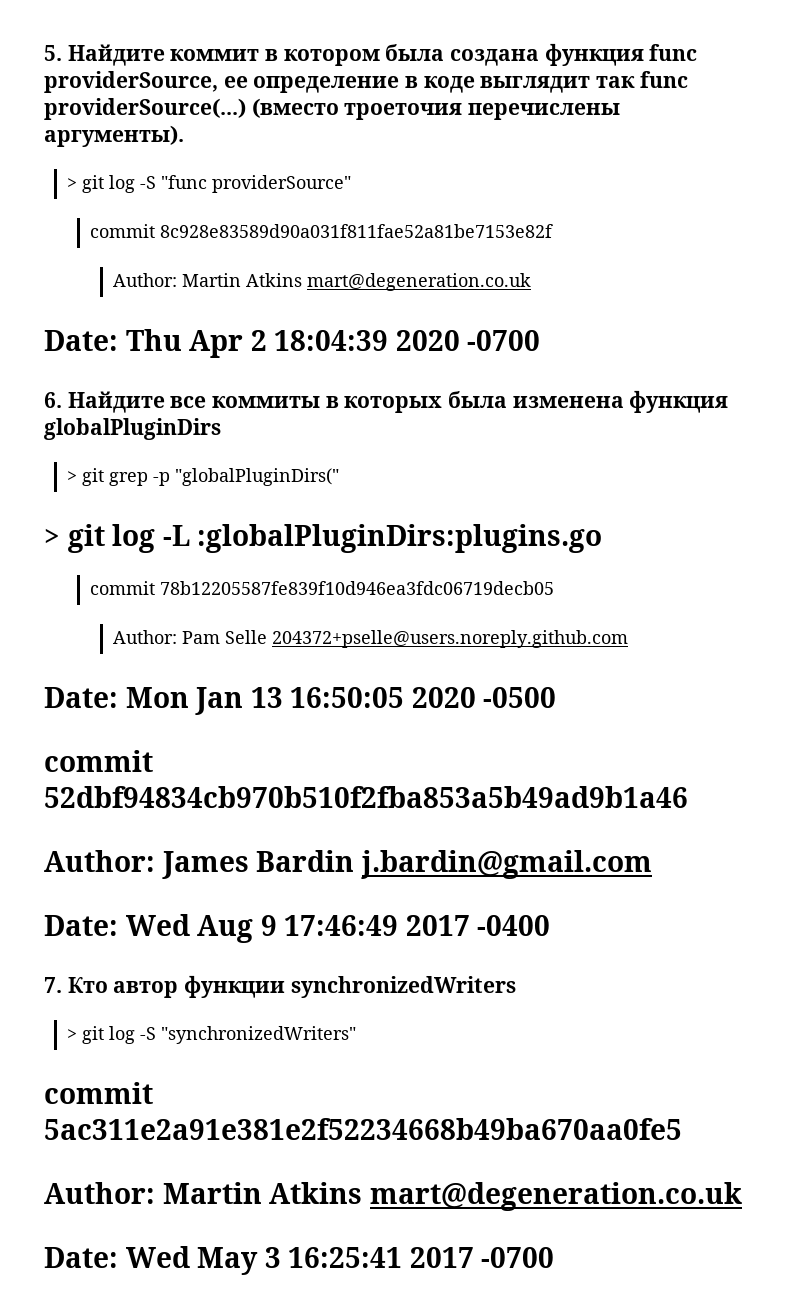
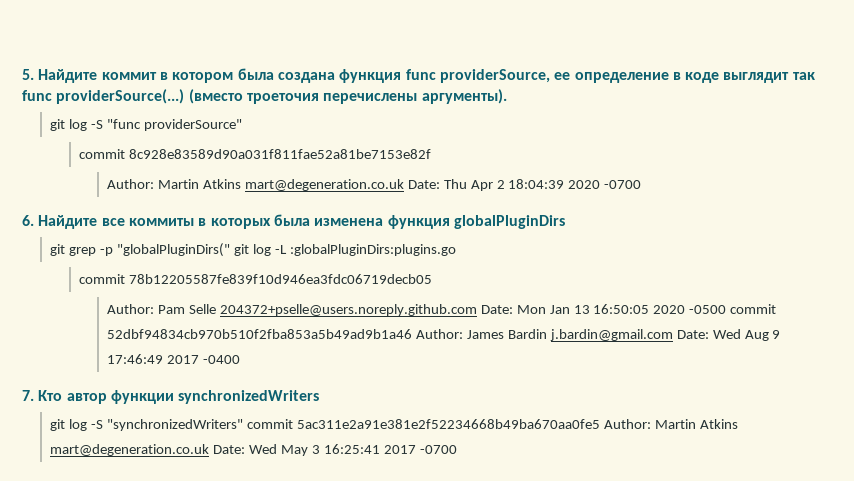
- > git log -S "func providerSource"
+ git log -S "func providerSource"
  commit 8c928e83589d90a031f811fae52a81be7153e82f
- Author: Martin Atkins mart@degeneration.co.uk
- Date: Thu Apr 2 18:04:39 2020 -0700
+ Author: Martin Atkins mart@degeneration.co.uk Date: Thu Apr 2 18:04:39 2020 -0700
- > git grep -p "globalPluginDirs("
- > git log -L :globalPluginDirs:plugins.go
+ git grep -p "globalPluginDirs(" git log -L :globalPluginDirs:plugins.go
- Author: Pam Selle 204372+pselle@users.noreply.github.com
- Date: Mon Jan 13 16:50:05 2020 -0500
- commit 52dbf94834cb970b510f2fba853a5b49ad9b1a46
- Author: James Bardin j.bardin@gmail.com
- Date: Wed Aug 9 17:46:49 2017 -0400
+ Author: Pam Selle 204372+pselle@users.noreply.github.com Date: Mon Jan 13 16:50:05 2020 -0500 commit 52dbf94834cb970b510f2fba853a5b49ad9b1a46 Author: James Bardin j.bardin@gmail.com Date: Wed Aug 9 17:46:49 2017 -0400
- > git log -S "synchronizedWriters"
- commit 5ac311e2a91e381e2f52234668b49ba670aa0fe5
- Author: Martin Atkins mart@degeneration.co.uk
- Date: Wed May 3 16:25:41 2017 -0700
+ git log -S "synchronizedWriters" commit 5ac311e2a91e381e2f52234668b49ba670aa0fe5 Author: Martin Atkins mart@degeneration.co.uk Date: Wed May 3 16:25:41 2017 -0700

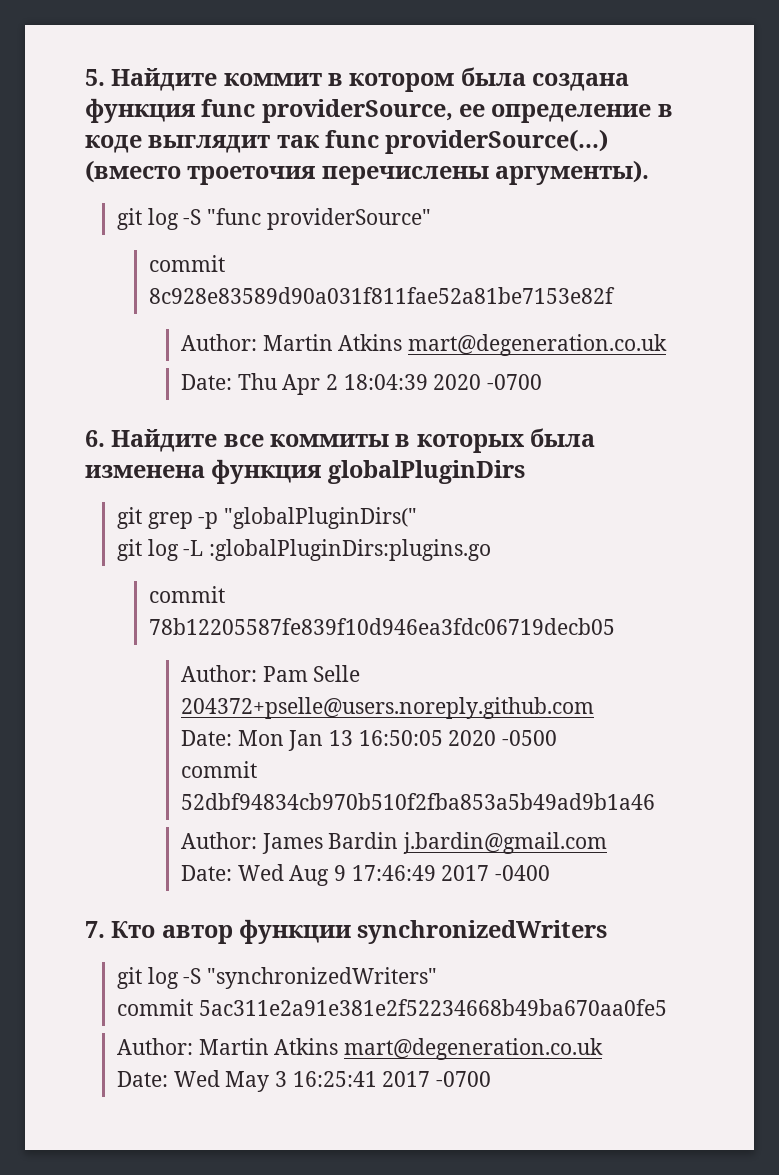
  commit 8c928e83589d90a031f811fae52a81be7153e82f
- Author: Martin Atkins mart@degeneration.co.uk Date: Thu Apr 2 18:04:39 2020 -0700
+ Author: Martin Atkins mart@degeneration.co.uk
+ Date: Thu Apr 2 18:04:39 2020 -0700
- git grep -p "globalPluginDirs(" git log -L :globalPluginDirs:plugins.go
+ git grep -p "globalPluginDirs("
+ git log -L :globalPluginDirs:plugins.go
- Author: Pam Selle 204372+pselle@users.noreply.github.com Date: Mon Jan 13 16:50:05 2020 -0500 commit 52dbf94834cb970b510f2fba853a5b49ad9b1a46 Author: James Bardin j.bardin@gmail.com Date: Wed Aug 9 17:46:49 2017 -0400
+ Author: Pam Selle 204372+pselle@users.noreply.github.com
+ Date: Mon Jan 13 16:50:05 2020 -0500
+ commit 52dbf94834cb970b510f2fba853a5b49ad9b1a46
+ Author: James Bardin j.bardin@gmail.com
+ Date: Wed Aug 9 17:46:49 2017 -0400
- git log -S "synchronizedWriters" commit 5ac311e2a91e381e2f52234668b49ba670aa0fe5 Author: Martin Atkins mart@degeneration.co.uk Date: Wed May 3 16:25:41 2017 -0700
+ git log -S "synchronizedWriters"
+ commit 5ac311e2a91e381e2f52234668b49ba670aa0fe5
+ Author: Martin Atkins mart@degeneration.co.uk
+ Date: Wed May 3 16:25:41 2017 -0700

